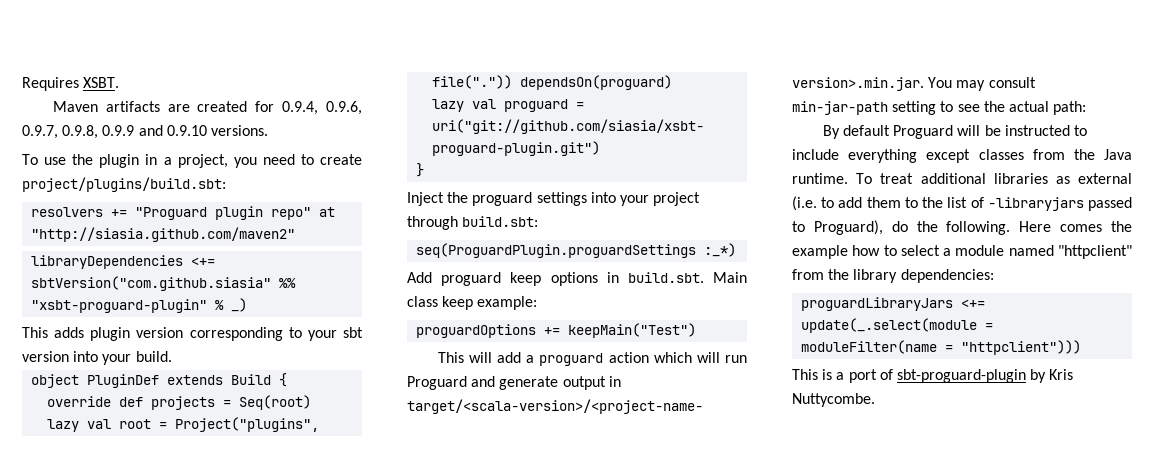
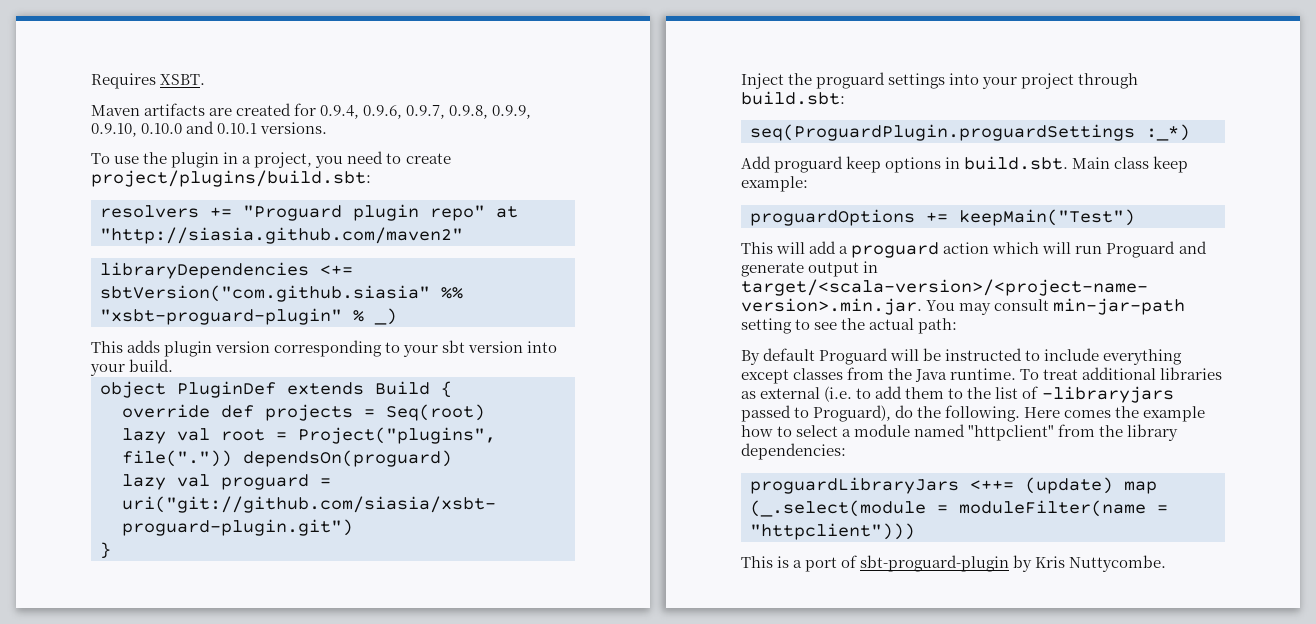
- Maven artifacts are created for 0.9.4, 0.9.6, 0.9.7, 0.9.8, 0.9.9 and 0.9.10 versions.
+ Maven artifacts are created for 0.9.4, 0.9.6, 0.9.7, 0.9.8, 0.9.9, 0.9.10, 0.10.0 and 0.10.1 versions.
- proguardLibraryJars <+= update(_.select(module = moduleFilter(name = "httpclient")))
+ proguardLibraryJars <++= (update) map (_.select(module = moduleFilter(name = "httpclient")))

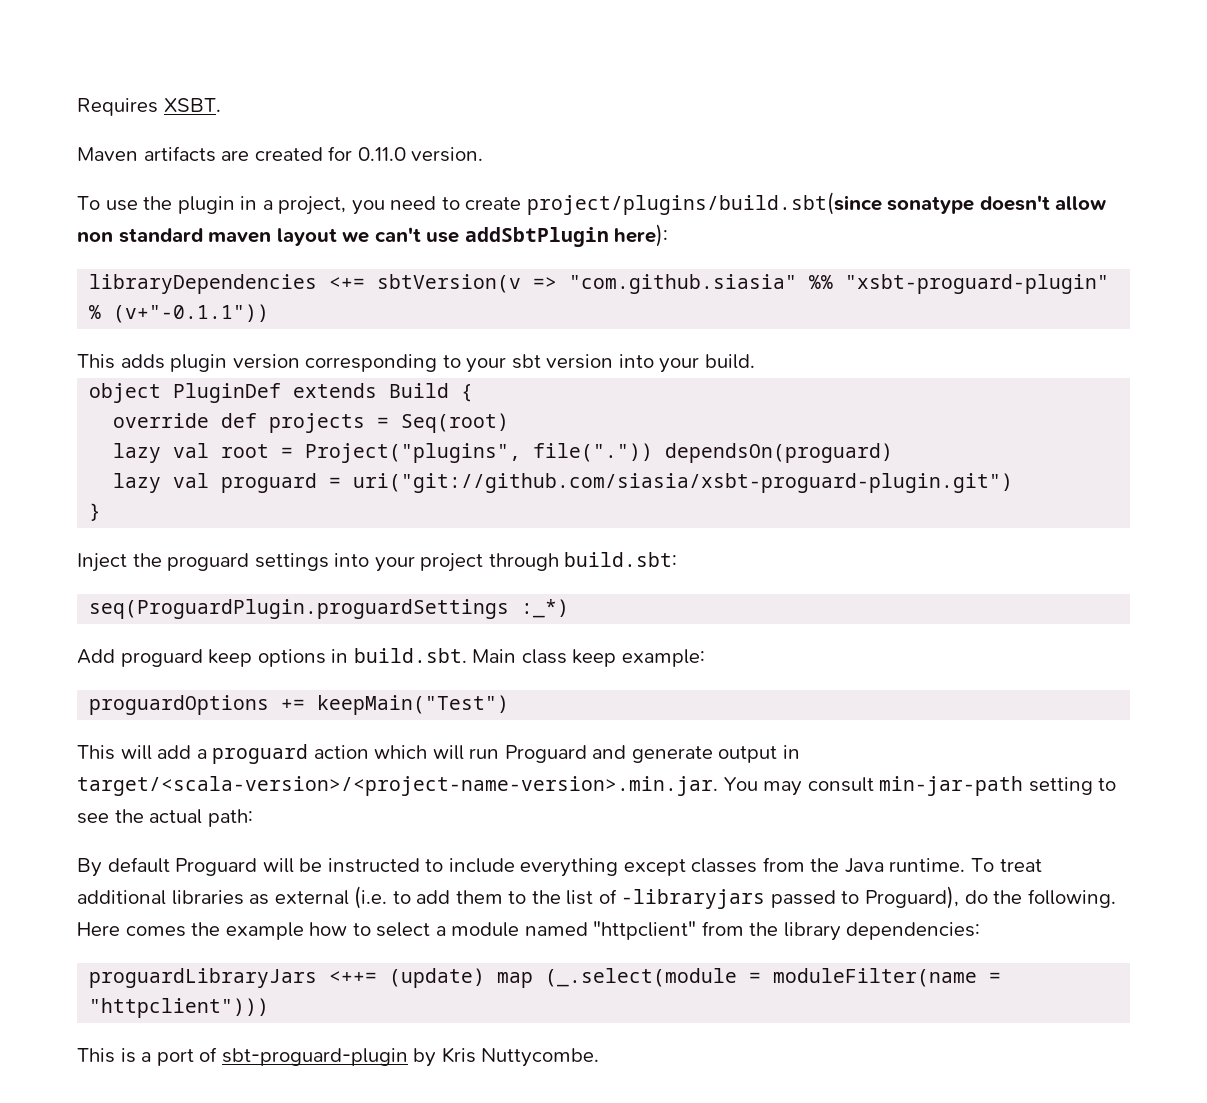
- Maven artifacts are created for 0.9.4, 0.9.6, 0.9.7, 0.9.8, 0.9.9, 0.9.10, 0.10.0 and 0.10.1 versions.
+ Maven artifacts are created for 0.11.0 version.
- To use the plugin in a project, you need to create project/plugins/build.sbt:
- resolvers += "Proguard plugin repo" at "http://siasia.github.com/maven2"
+ To use the plugin in a project, you need to create project/plugins/build.sbt(since sonatype doesn't allow non standard maven layout we can't use addSbtPlugin here):
- libraryDependencies <+= sbtVersion("com.github.siasia" %% "xsbt-proguard-plugin" % _)
+ libraryDependencies <+= sbtVersion(v => "com.github.siasia" %% "xsbt-proguard-plugin" % (v+"-0.1.1"))

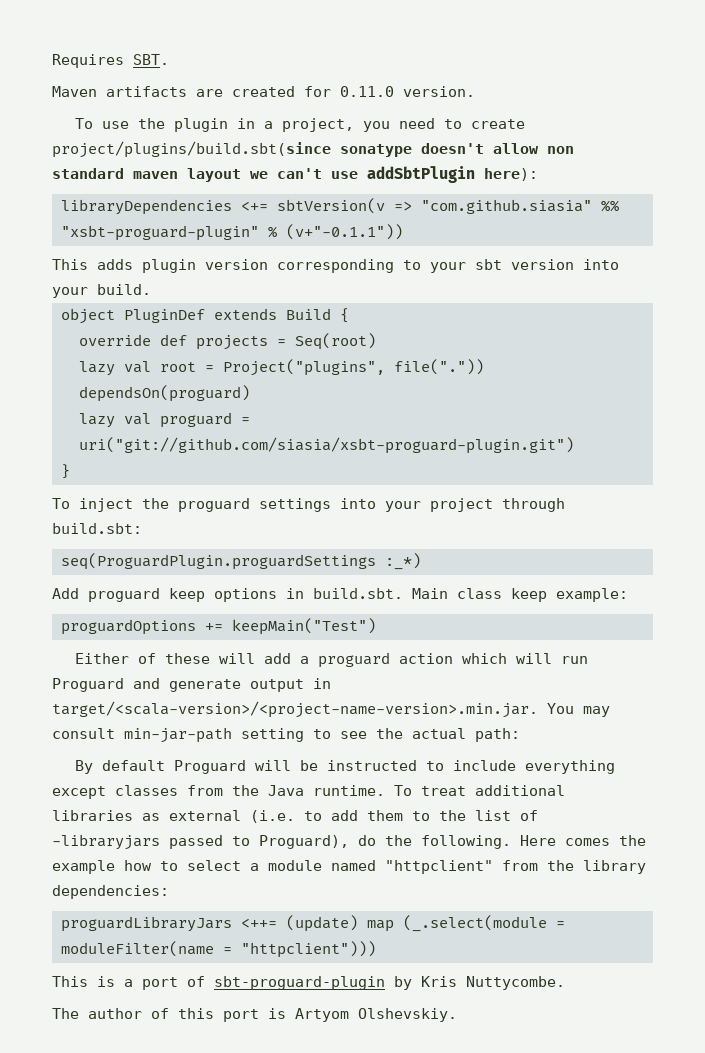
- Requires XSBT.
+ Requires SBT.
- Inject the proguard settings into your project through build.sbt:
+ To inject the proguard settings into your project through build.sbt:
- This will add a proguard action which will run Proguard and generate output in target/<scala-version>/<project-name-version>.min.jar. You may consult min-jar-path setting to see the actual path:
+ Either of these will add a proguard action which will run Proguard and generate output in target/<scala-version>/<project-name-version>.min.jar. You may consult min-jar-path setting to see the actual path:
+ The author of this port is Artyom Olshevskiy.

